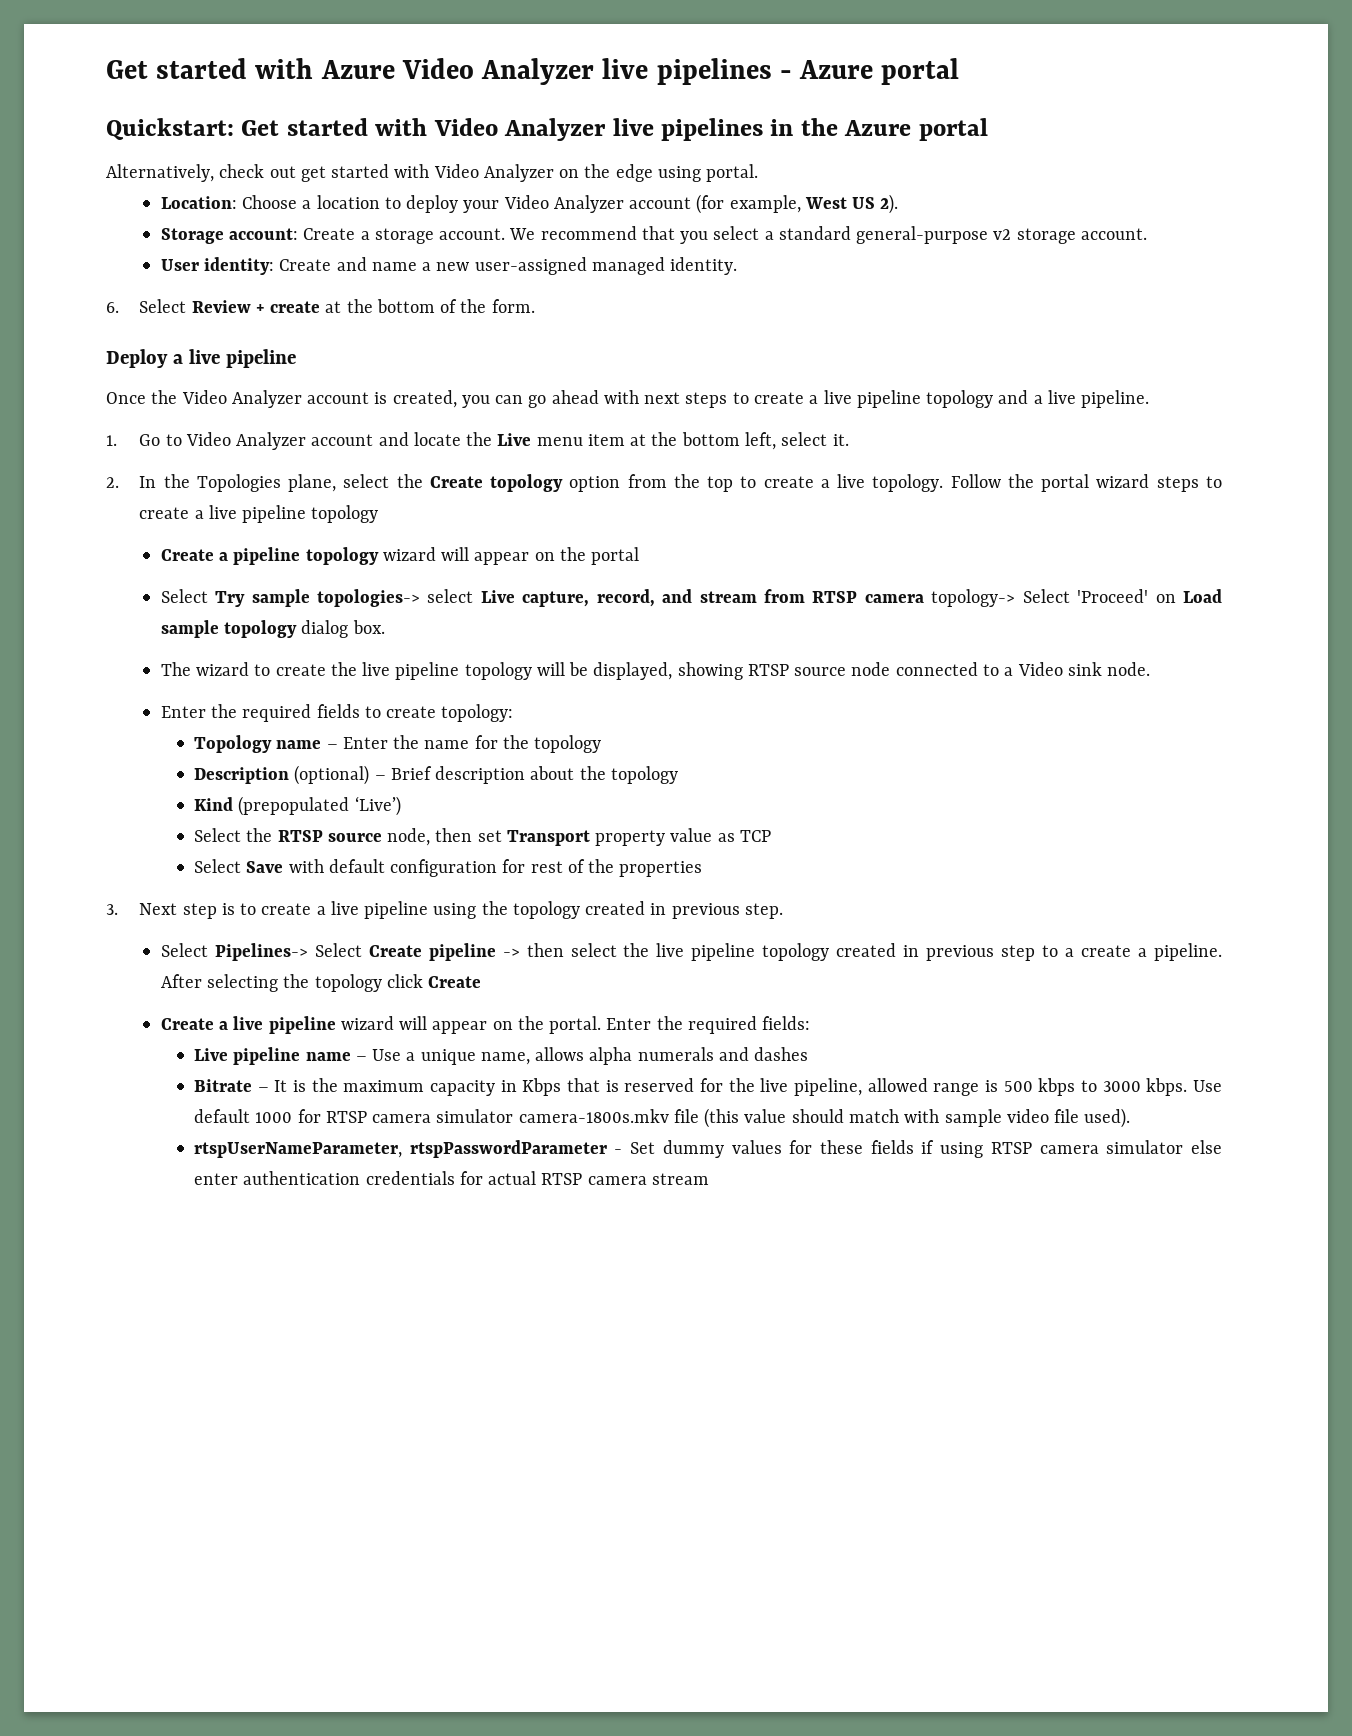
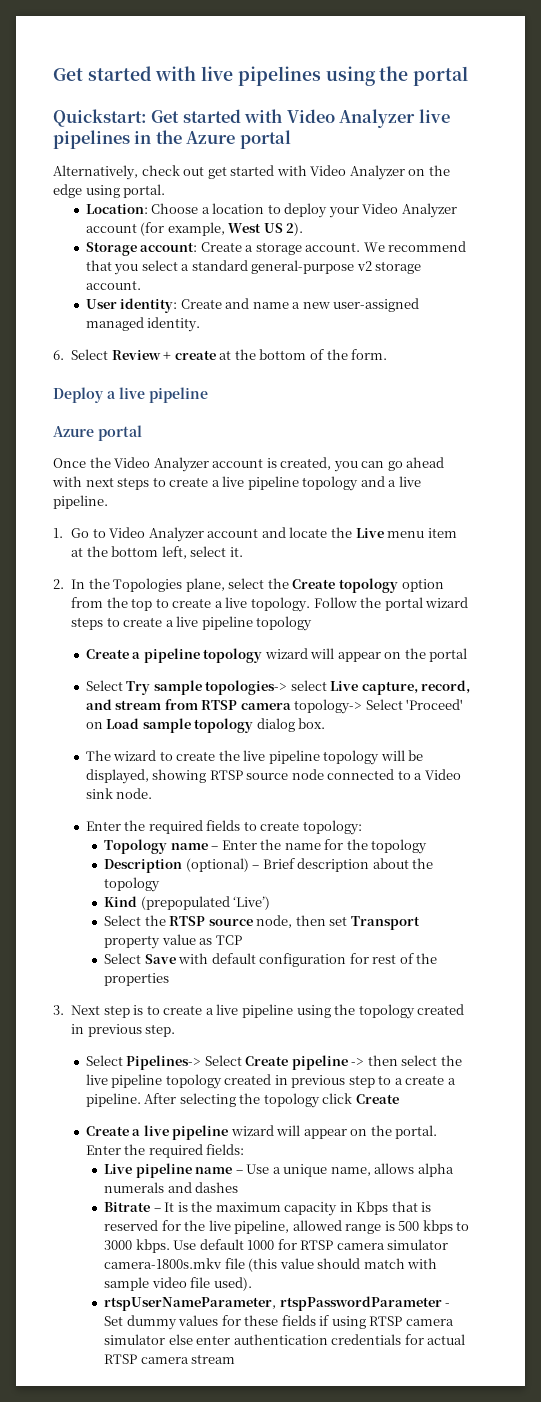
- Get started with Azure Video Analyzer live pipelines - Azure portal
+ Get started with live pipelines using the portal
  Deploy a live pipeline
+ Azure portal

